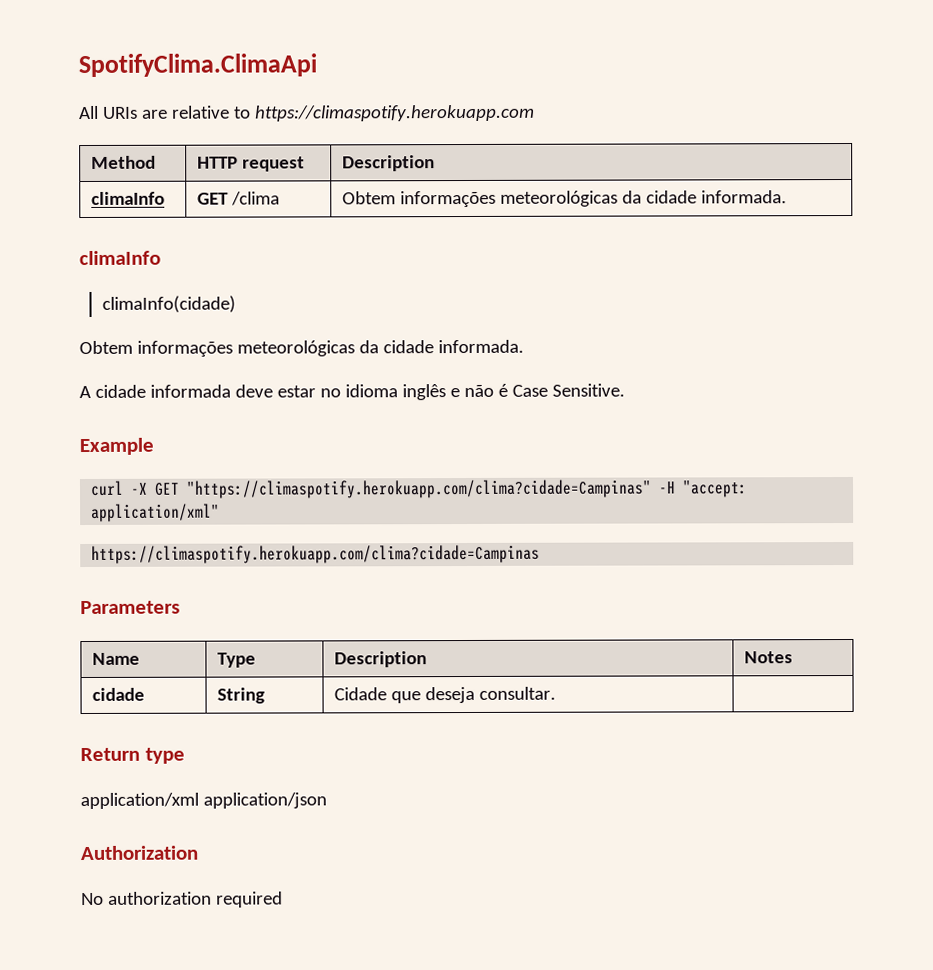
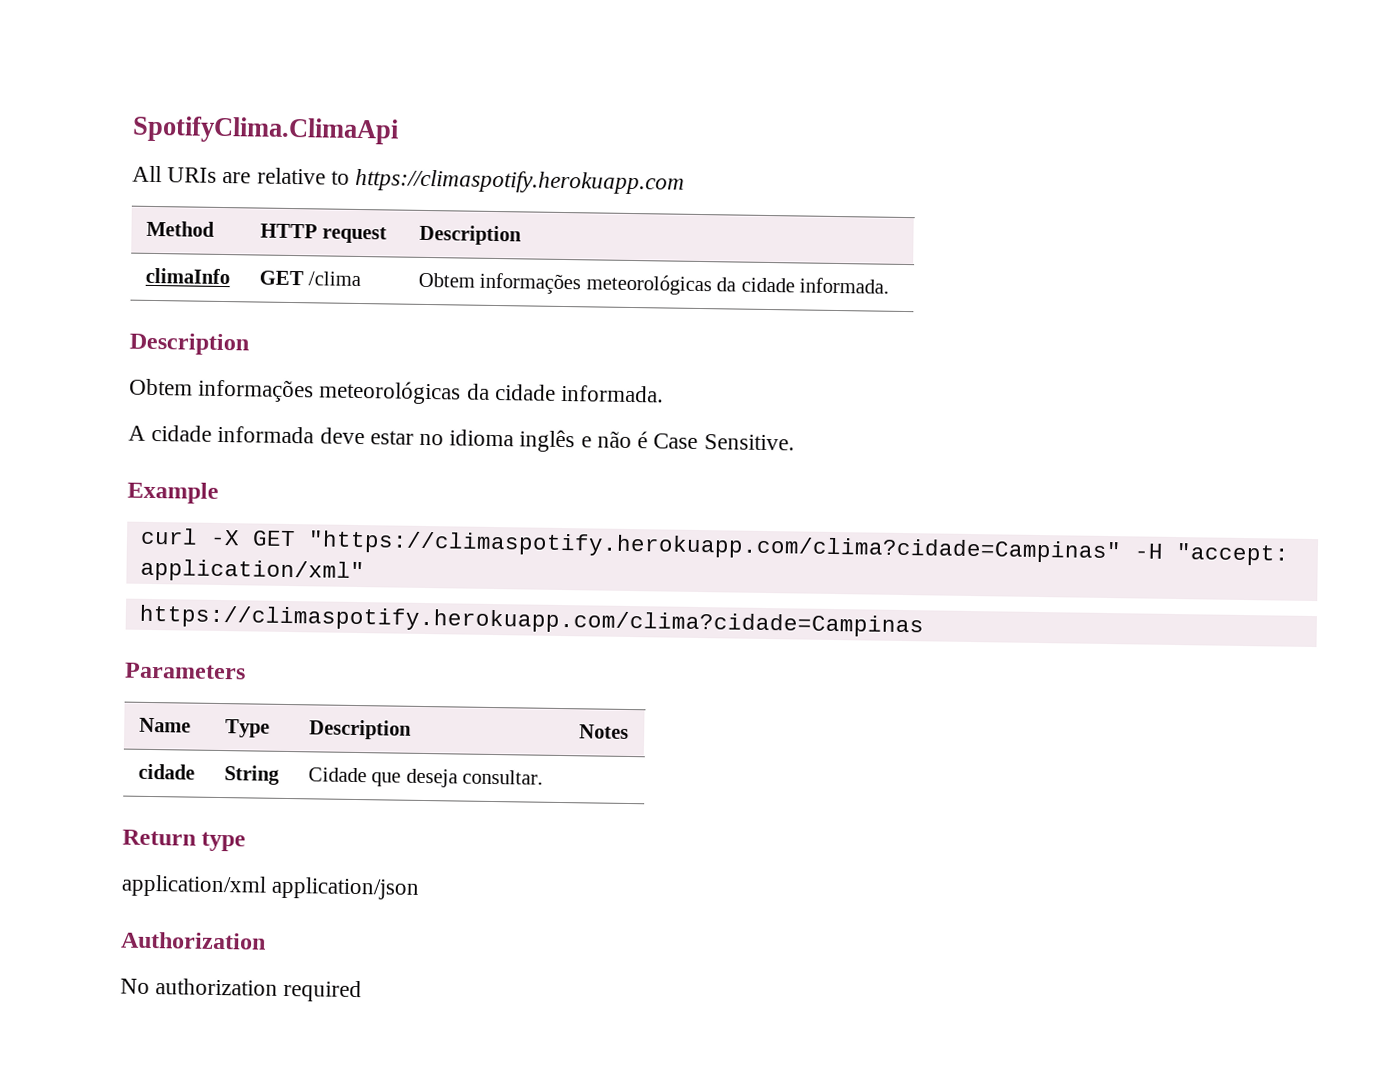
  climaInfo | GET /clima | Obtem informações meteorológicas da cidade informada.
- climaInfo
- climaInfo(cidade)
+ Description

